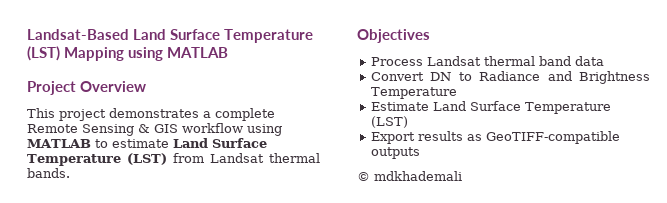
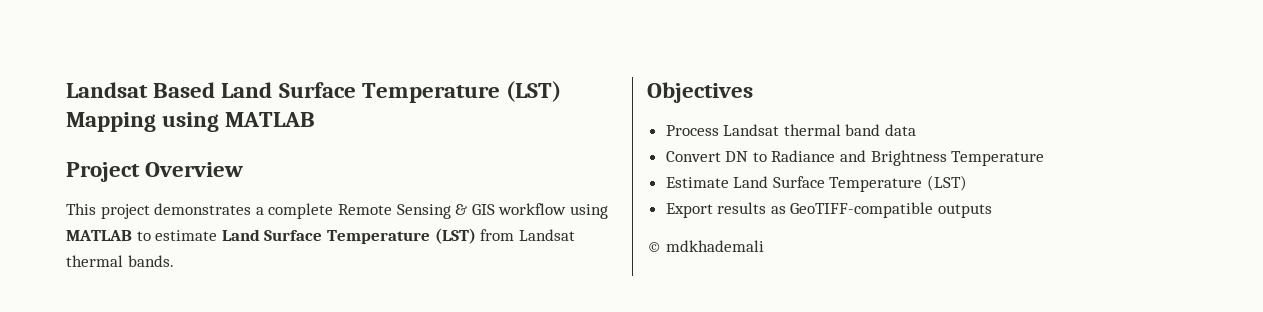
- Landsat-Based Land Surface Temperature (LST) Mapping using MATLAB
+ Landsat Based Land Surface Temperature (LST) Mapping using MATLAB

